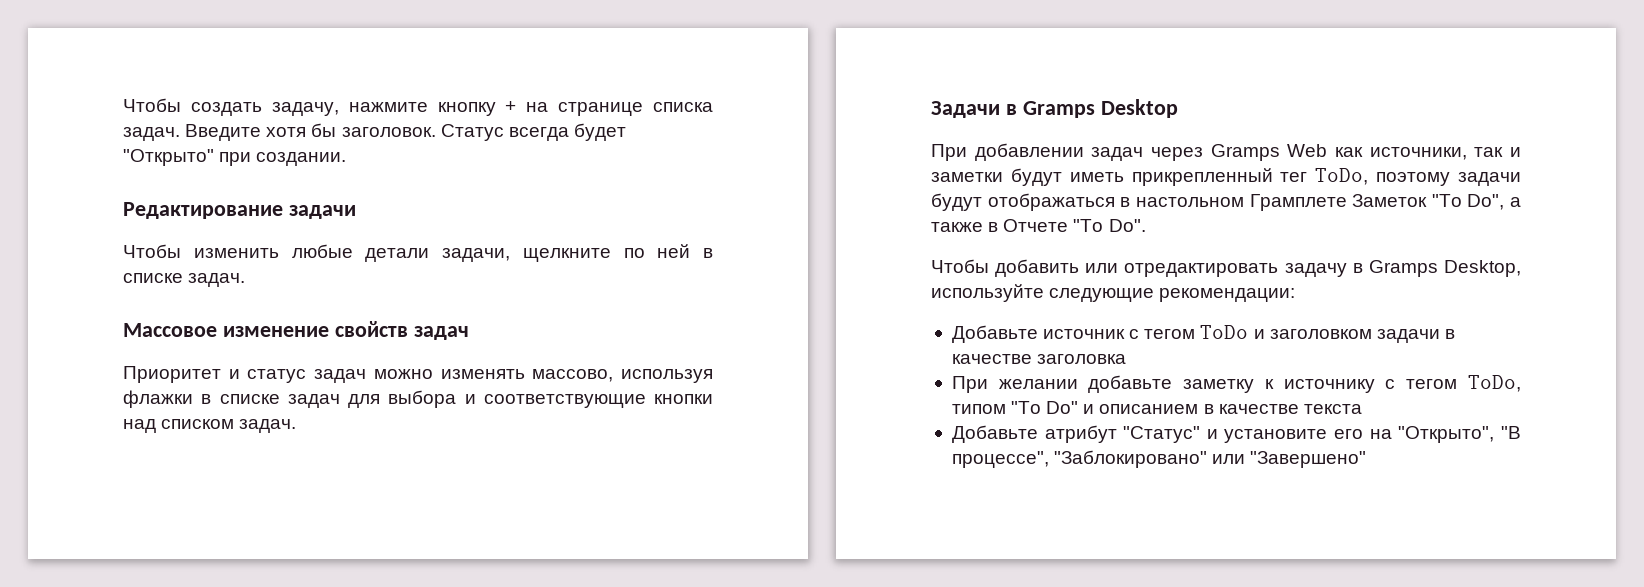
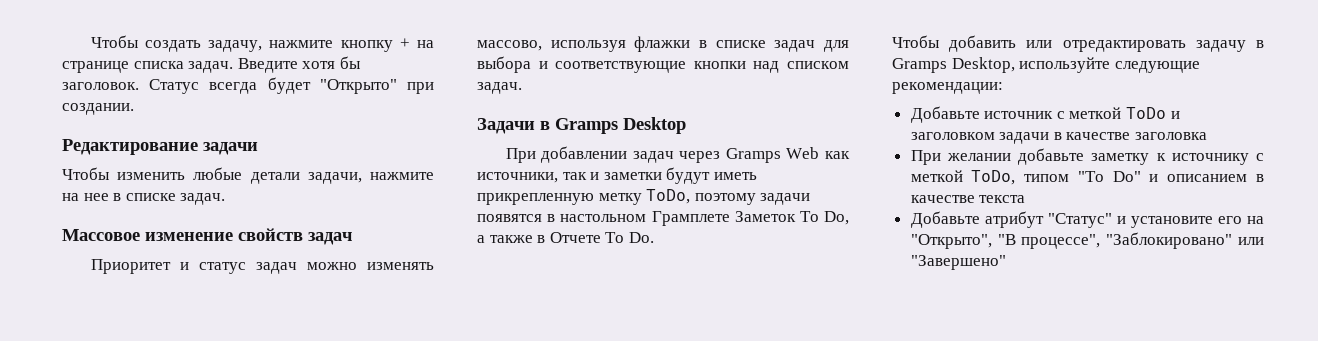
- Чтобы изменить любые детали задачи, щелкните по ней в списке задач.
+ Чтобы изменить любые детали задачи, нажмите на нее в списке задач.
- При добавлении задач через Gramps Web как источники, так и заметки будут иметь прикрепленный тег ToDo, поэтому задачи будут отображаться в настольном Грамплете Заметок "To Do", а также в Отчете "To Do".
+ При добавлении задач через Gramps Web как источники, так и заметки будут иметь прикрепленную метку ToDo, поэтому задачи появятся в настольном Грамплете Заметок To Do, а также в Отчете To Do.
- Добавьте источник с тегом ToDo и заголовком задачи в качестве заголовка
+ Добавьте источник с меткой ToDo и заголовком задачи в качестве заголовка
- При желании добавьте заметку к источнику с тегом ToDo, типом "To Do" и описанием в качестве текста
+ При желании добавьте заметку к источнику с меткой ToDo, типом "To Do" и описанием в качестве текста

